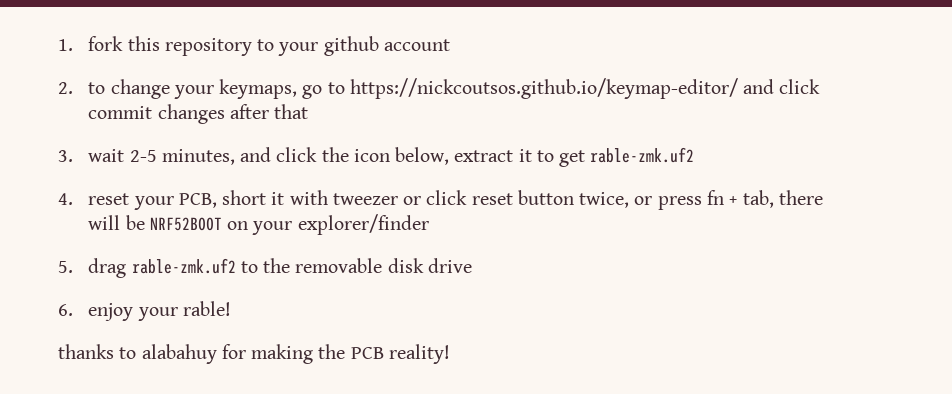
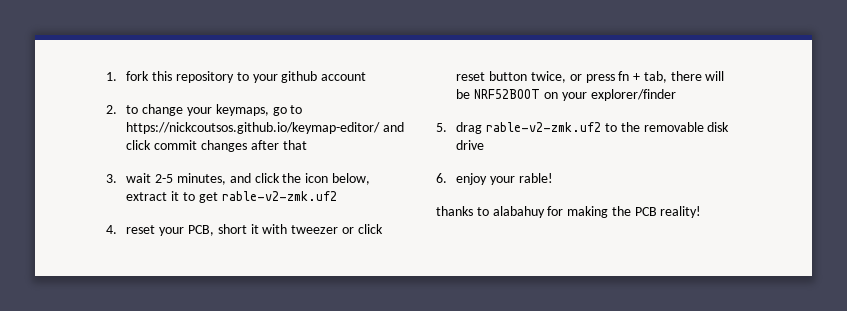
- 3. wait 2-5 minutes, and click the icon below, extract it to get rable-zmk.uf2
+ 3. wait 2-5 minutes, and click the icon below, extract it to get rable-v2-zmk.uf2
- 5. drag rable-zmk.uf2 to the removable disk drive
+ 5. drag rable-v2-zmk.uf2 to the removable disk drive

